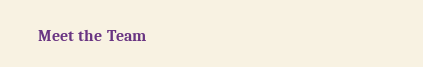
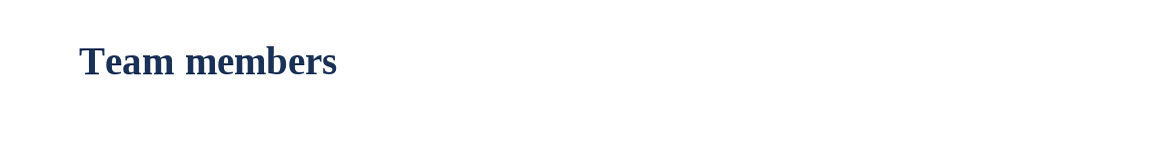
- Meet the Team
+ Team members

